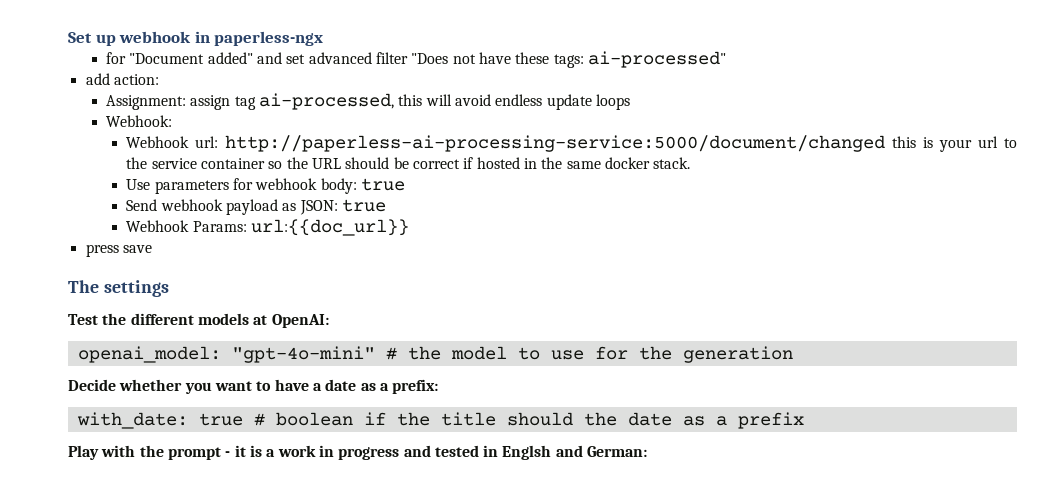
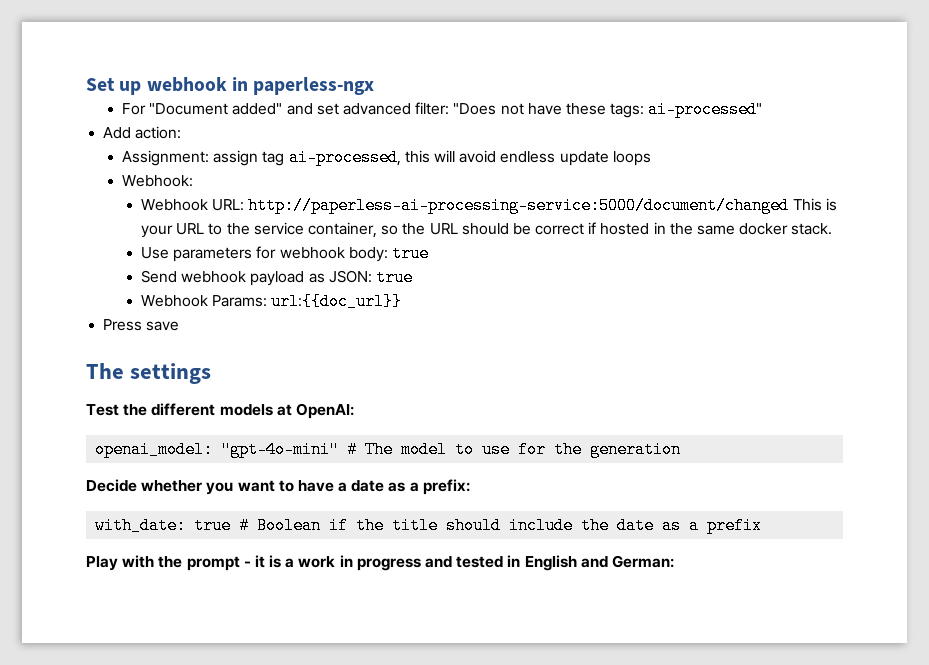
- for "Document added" and set advanced filter "Does not have these tags: ai-processed"
+ For "Document added" and set advanced filter: "Does not have these tags: ai-processed"
- add action:
+ Add action:
- Webhook url: http://paperless-ai-processing-service:5000/document/changed this is your url to the service container so the URL should be correct if hosted in the same docker stack.
+ Webhook URL: http://paperless-ai-processing-service:5000/document/changed This is your URL to the service container, so the URL should be correct if hosted in the same docker stack.
- press save
+ Press save
- openai_model: "gpt-4o-mini" # the model to use for the generation
+ openai_model: "gpt-4o-mini" # The model to use for the generation
- with_date: true # boolean if the title should the date as a prefix
+ with_date: true # Boolean if the title should include the date as a prefix
- Play with the prompt - it is a work in progress and tested in Englsh and German:
+ Play with the prompt - it is a work in progress and tested in English and German:

